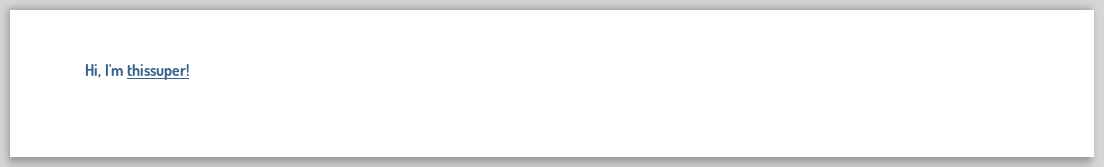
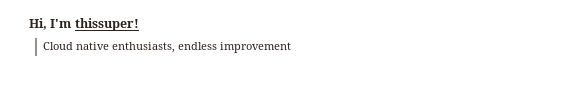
+ Cloud native enthusiasts, endless improvement

